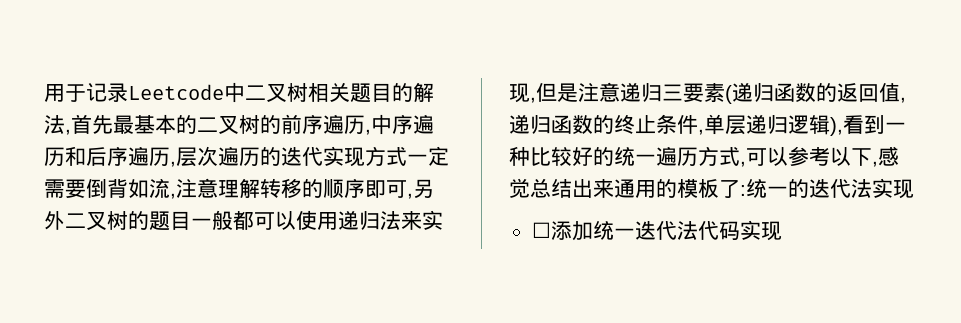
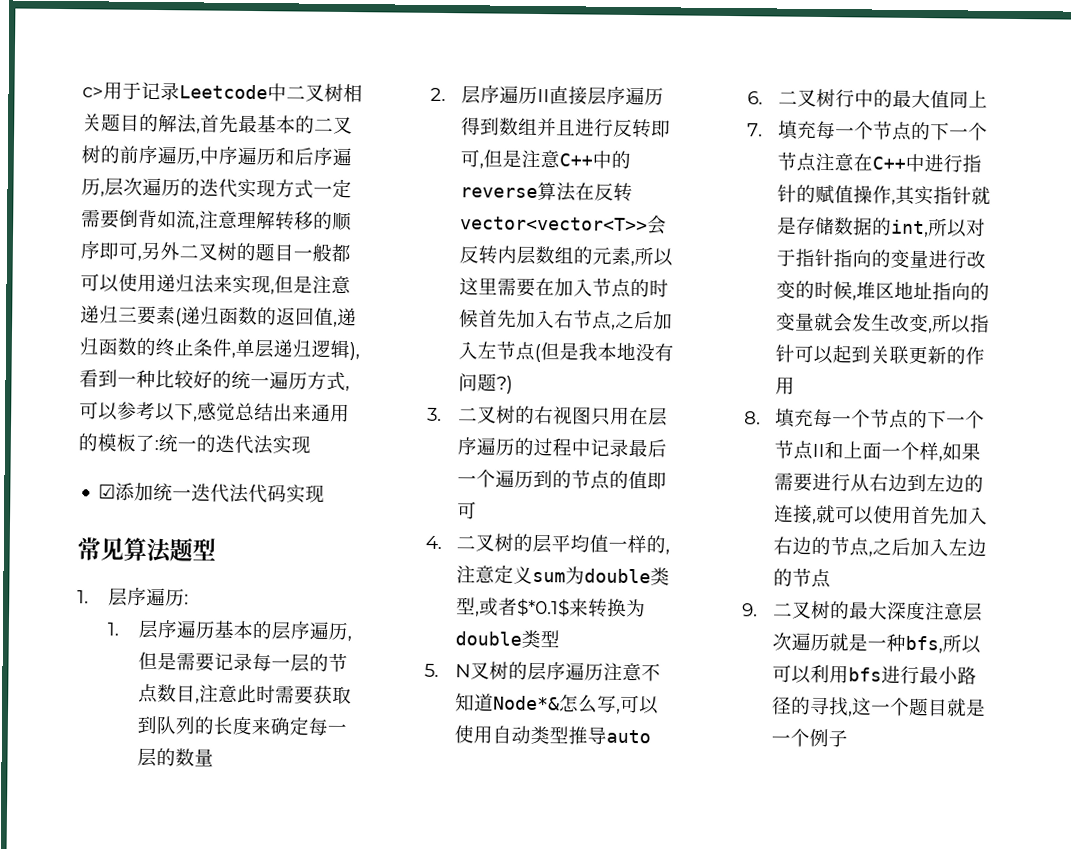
- 用于记录Leetcode中二叉树相关题目的解法,首先最基本的二叉树的前序遍历,中序遍历和后序遍历,层次遍历的迭代实现方式一定需要倒背如流,注意理解转移的顺序即可,另外二叉树的题目一般都可以使用递归法来实现,但是注意递归三要素(递归函数的返回值,递归函数的终止条件,单层递归逻辑),看到一种比较好的统一遍历方式,可以参考以下,感觉总结出来通用的模板了:
+ c>用于记录Leetcode中二叉树相关题目的解法,首先最基本的二叉树的前序遍历,中序遍历和后序遍历,层次遍历的迭代实现方式一定需要倒背如流,注意理解转移的顺序即可,另外二叉树的题目一般都可以使用递归法来实现,但是注意递归三要素(递归函数的返回值,递归函数的终止条件,单层递归逻辑),看到一种比较好的统一遍历方式,可以参考以下,感觉总结出来通用的模板了:
- ☐添加统一迭代法代码实现
+ ☑添加统一迭代法代码实现
+ 常见算法题型
+ 1.层序遍历:
+ 1.层序遍历基本的层序遍历,但是需要记录每一层的节点数目,注意此时需要获取到队列的长度来确定每一层的数量
+ 2.层序遍历II直接层序遍历得到数组并且进行反转即可,但是注意C++中的reverse算法在反转vector<vector<T>>会反转内层数组的元素,所以这里需要在加入节点的时候首先加入右节点,之后加入左节点(但是我本地没有问题?)
+ 3.二叉树的右视图只用在层序遍历的过程中记录最后一个遍历到的节点的值即可
+ 4.二叉树的层平均值一样的,注意定义sum为double类型,或者$*0.1$来转换为double类型
+ 5. N叉树的层序遍历注意不知道Node*&怎么写,可以使用自动类型推导auto
+ 6.二叉树行中的最大值同上
+ 7.填充每一个节点的下一个节点注意在C++中进行指针的赋值操作,其实指针就是存储数据的int,所以对于指针指向的变量进行改变的时候,堆区地址指向的变量就会发生改变,所以指针可以起到关联更新的作用
+ 8.填充每一个节点的下一个节点II和上面一个样,如果需要进行从右边到左边的连接,就可以使用首先加入右边的节点,之后加入左边的节点
+ 9.二叉树的最大深度注意层次遍历就是一种bfs,所以可以利用bfs进行最小路径的寻找,这一个题目就是一个例子

